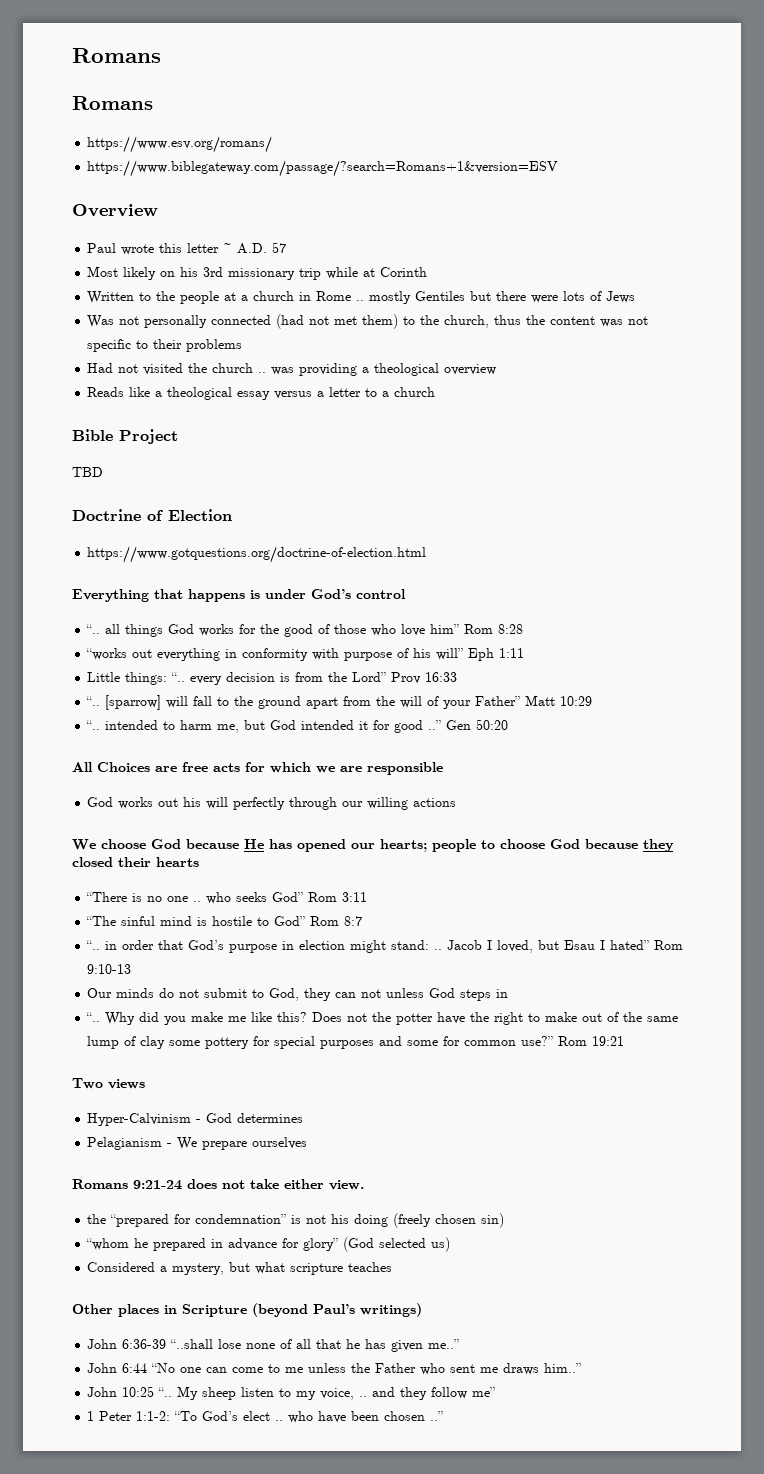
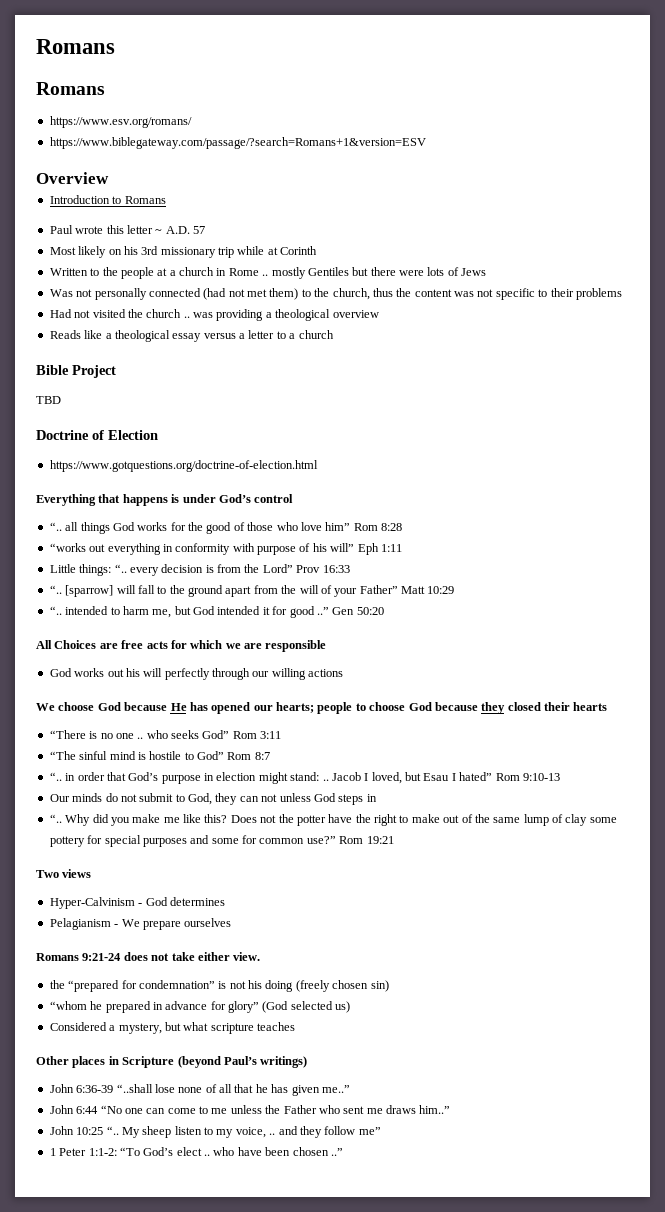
+ Introduction to Romans

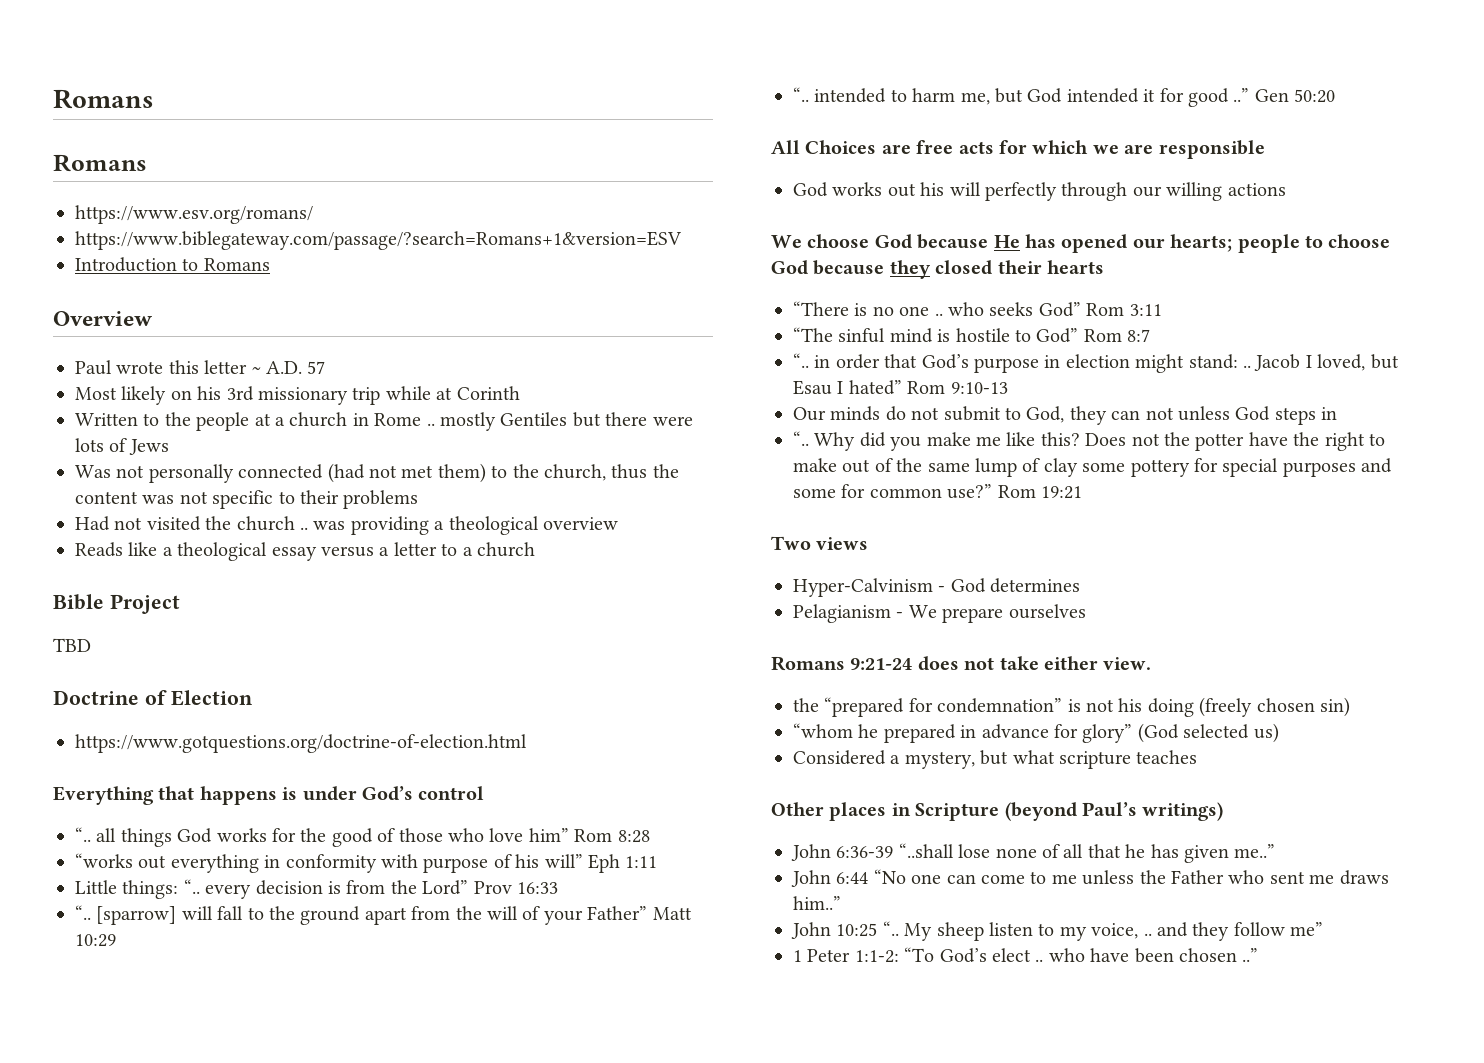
- Overview
+ Overview

